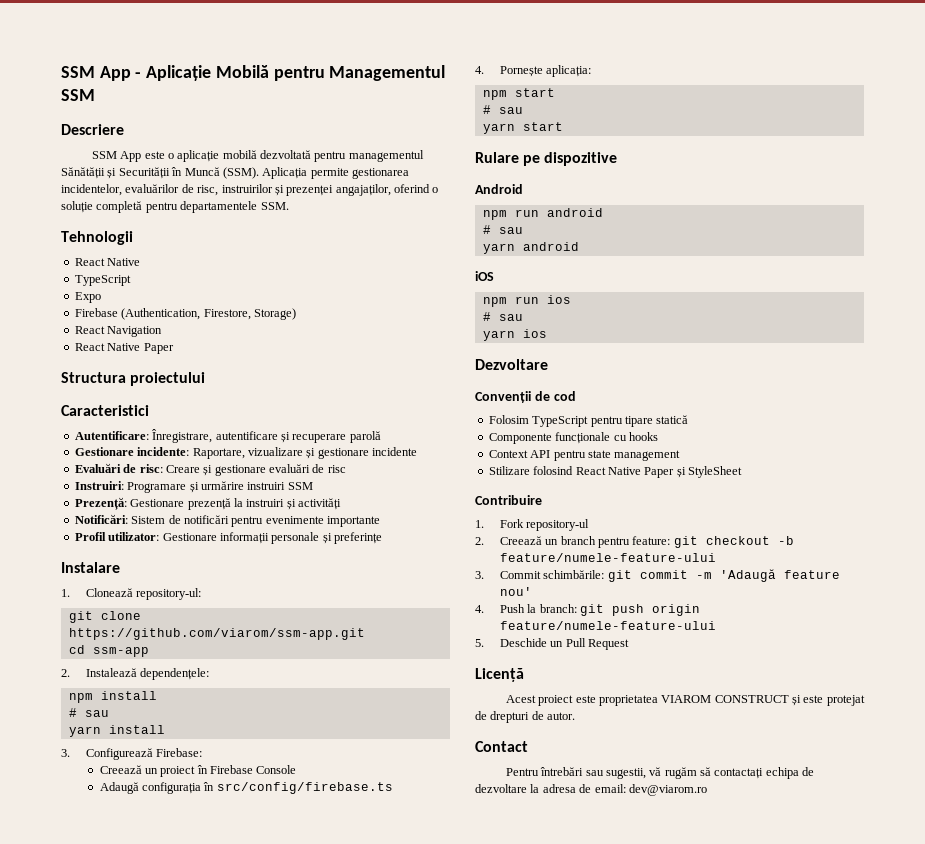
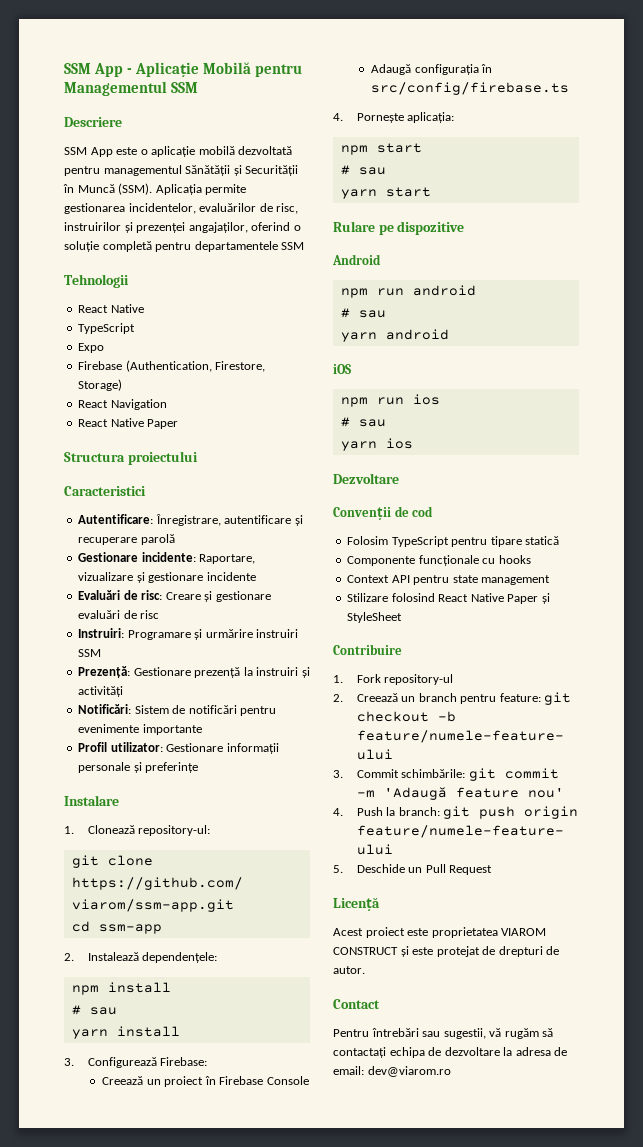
- Aplicația permite gestionarea incidentelor, evaluărilor de risc, instruirilor și prezenței angajaților, oferind o soluție completă pentru departamentele SSM.
+ Aplicația permite gestionarea incidentelor, evaluărilor de risc, instruirilor și prezenței angajaților, oferind o soluție completă pentru departamentele SSM

